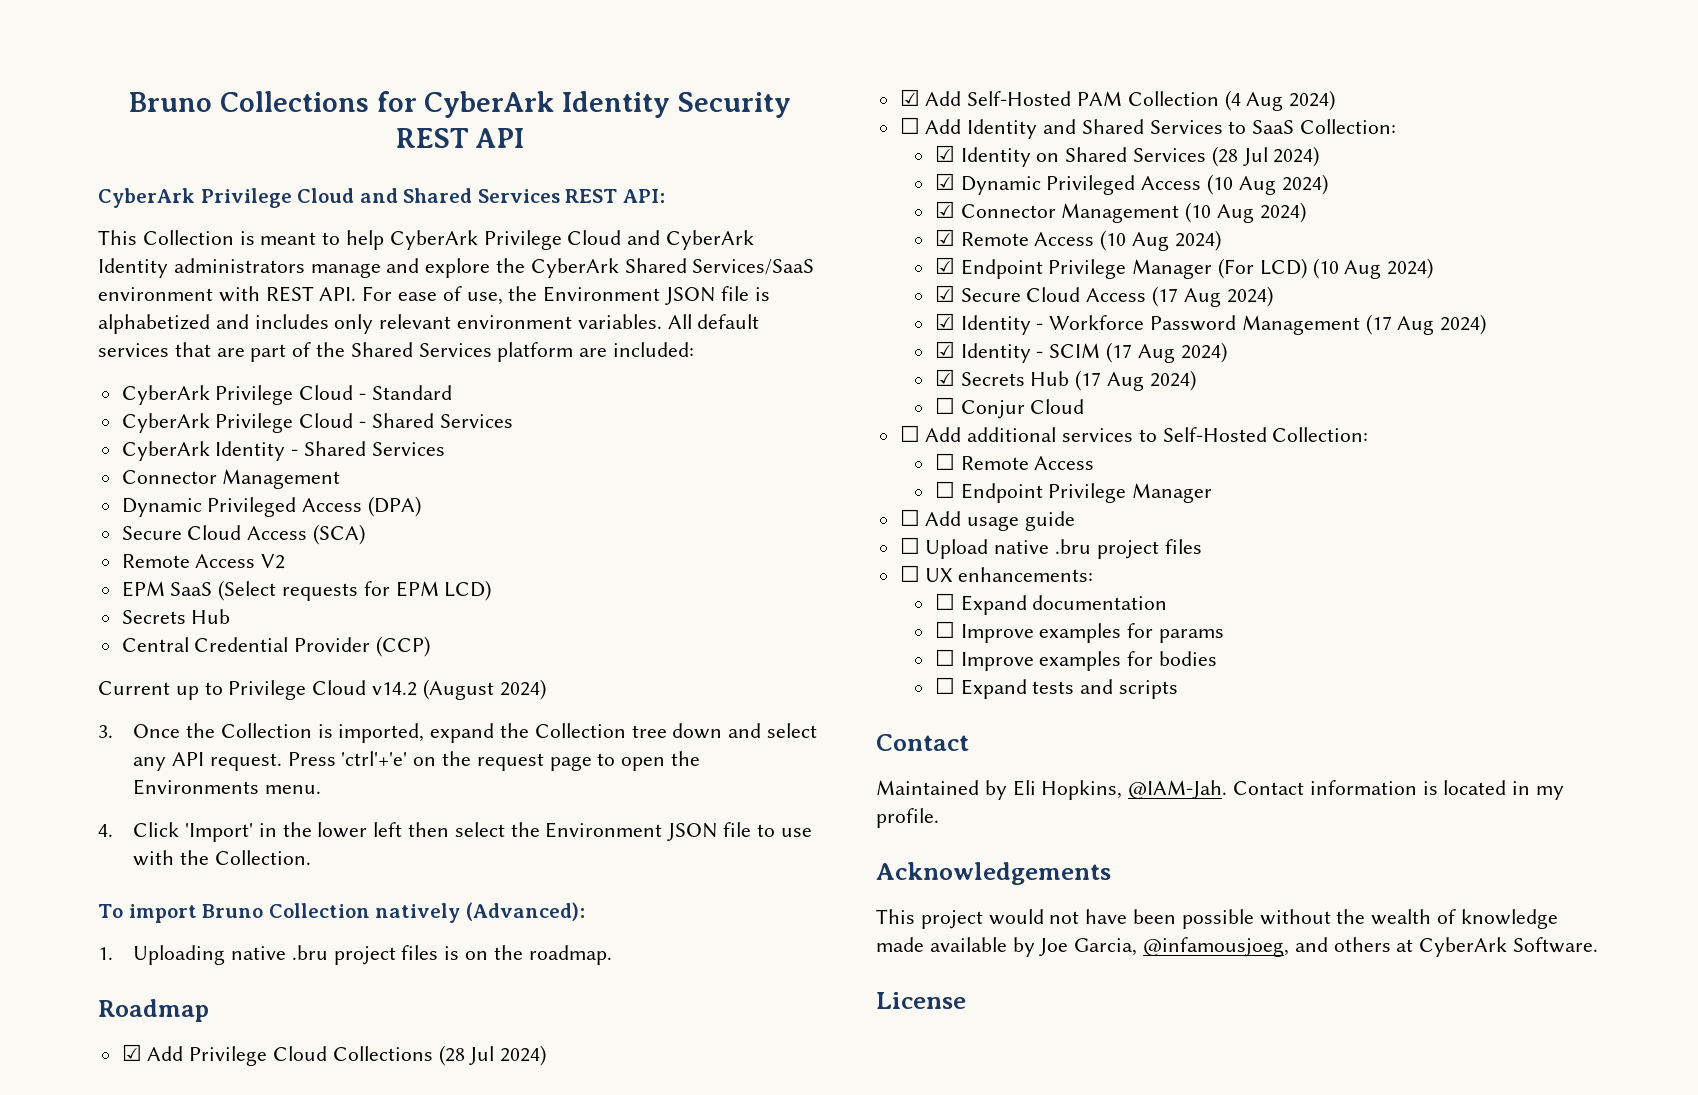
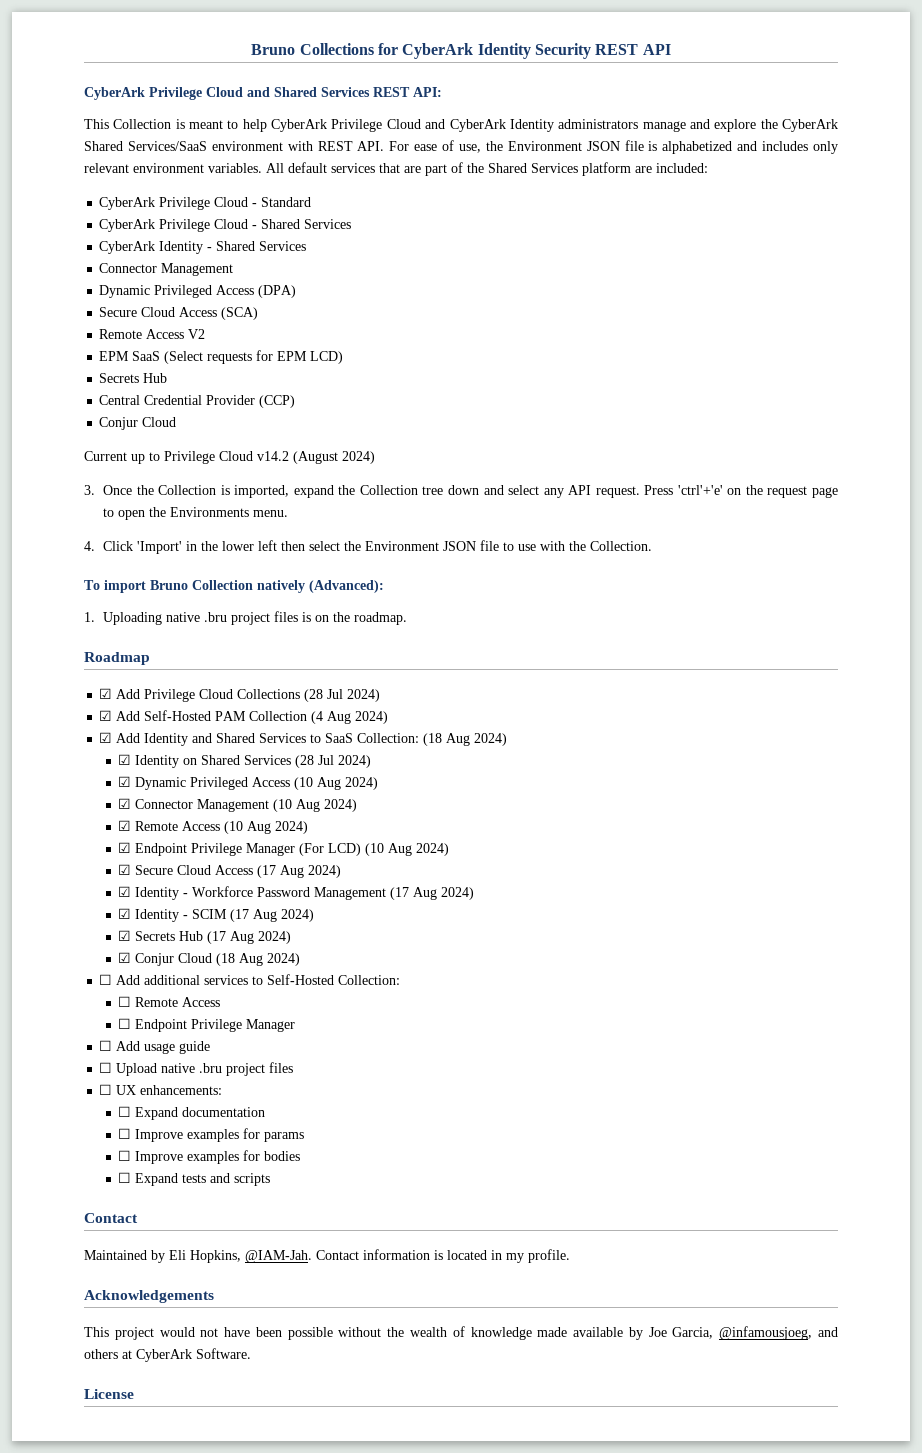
  Central Credential Provider (CCP)
+ Conjur Cloud
- ☐ Add Identity and Shared Services to SaaS Collection:
+ ☑ Add Identity and Shared Services to SaaS Collection: (18 Aug 2024)
- ☐ Conjur Cloud
+ ☑ Conjur Cloud (18 Aug 2024)

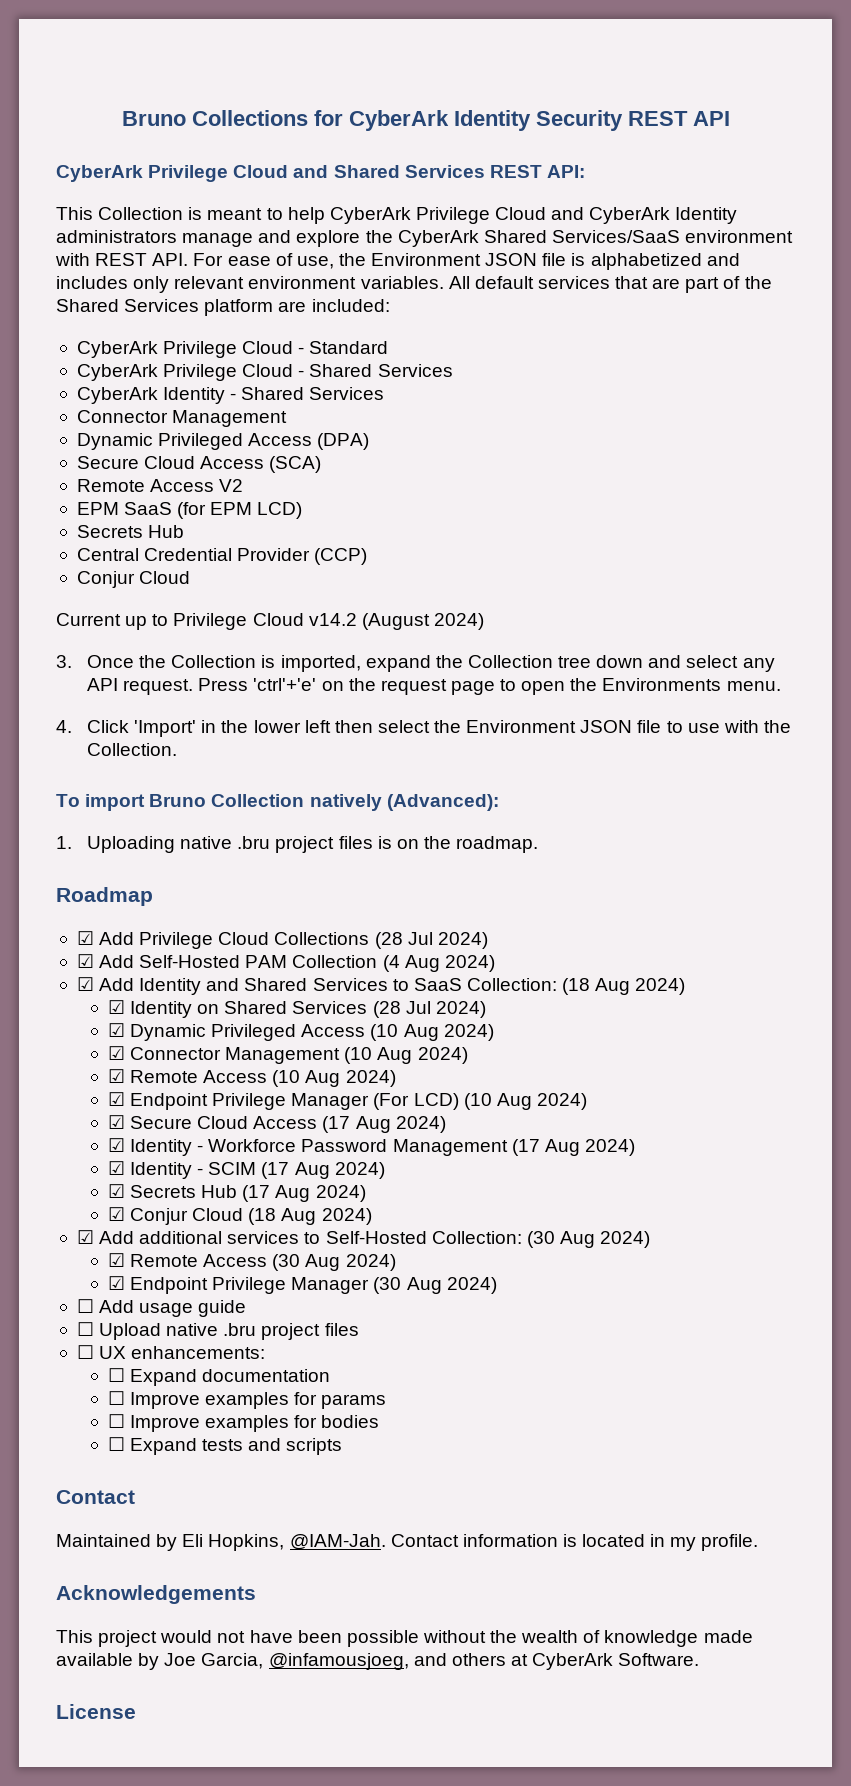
- EPM SaaS (Select requests for EPM LCD)
+ EPM SaaS (for EPM LCD)
- ☐ Add additional services to Self-Hosted Collection:
- ☐ Remote Access
- ☐ Endpoint Privilege Manager
+ ☑ Add additional services to Self-Hosted Collection: (30 Aug 2024)
+ ☑ Remote Access (30 Aug 2024)
+ ☑ Endpoint Privilege Manager (30 Aug 2024)

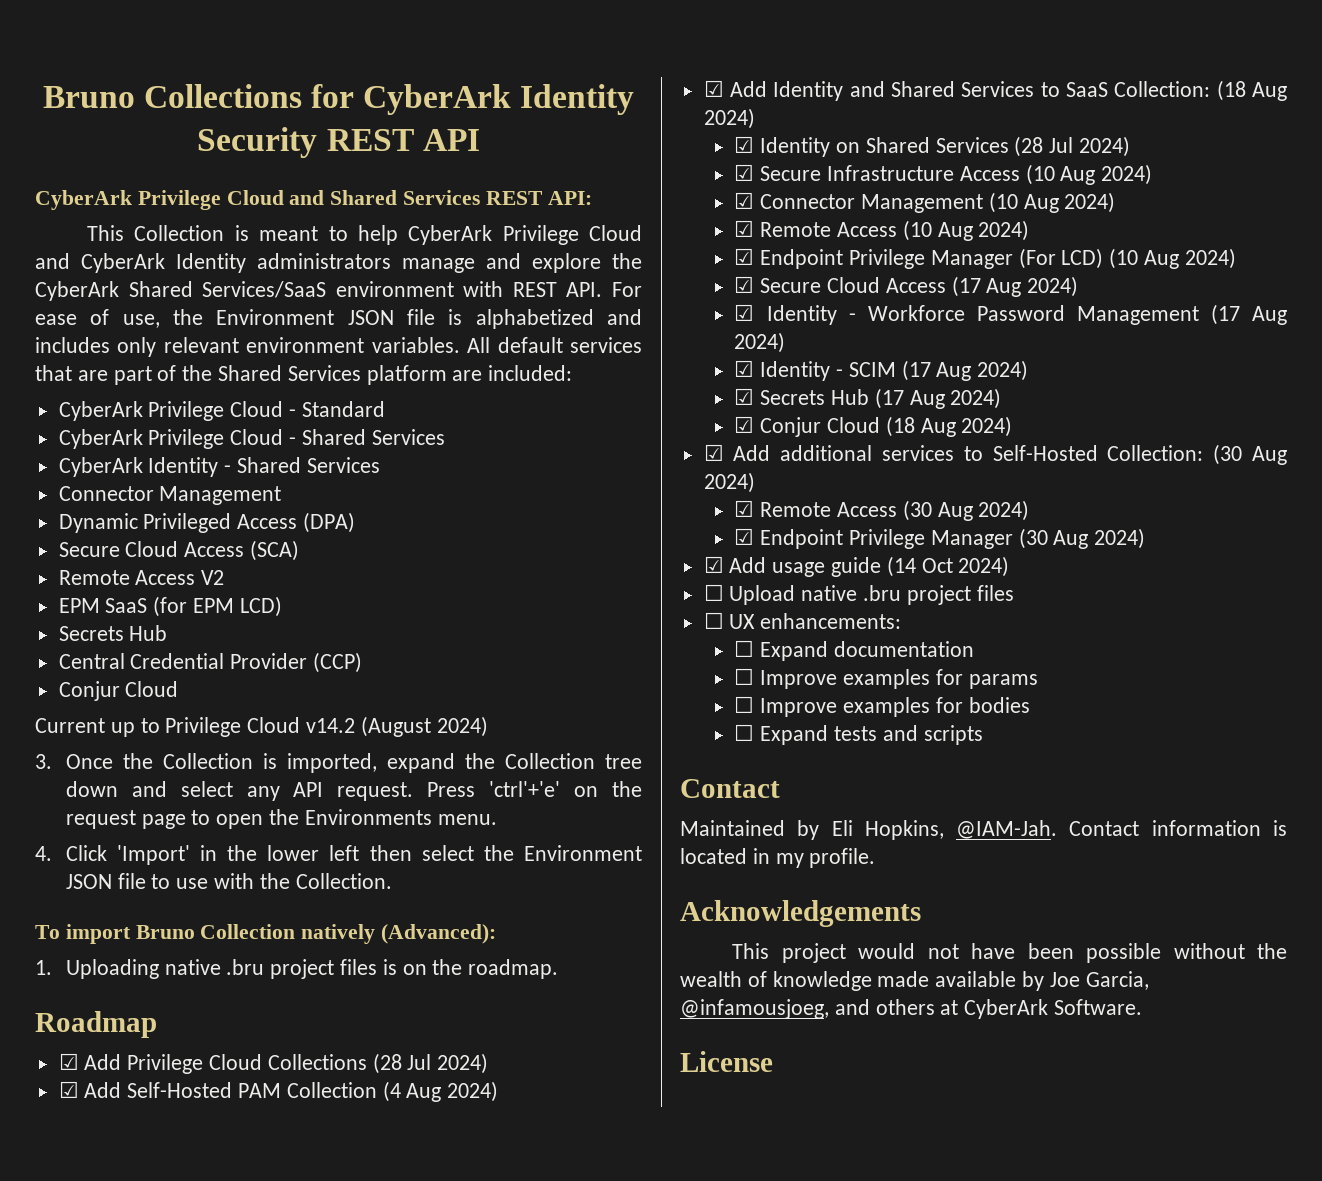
- ☑ Dynamic Privileged Access (10 Aug 2024)
+ ☑ Secure Infrastructure Access (10 Aug 2024)
- ☐ Add usage guide
+ ☑ Add usage guide (14 Oct 2024)

